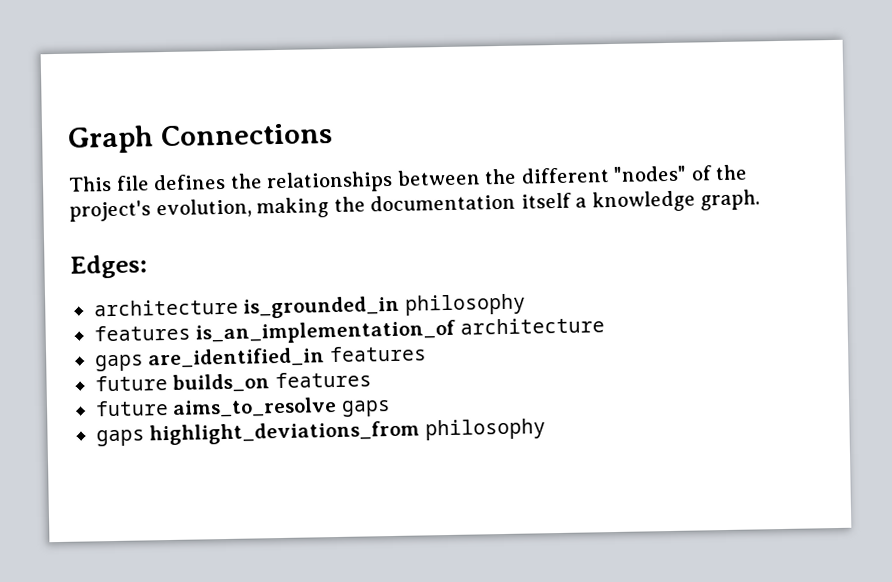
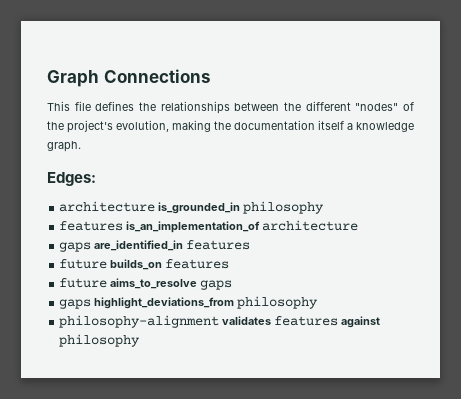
+ philosophy-alignment validates features against philosophy

